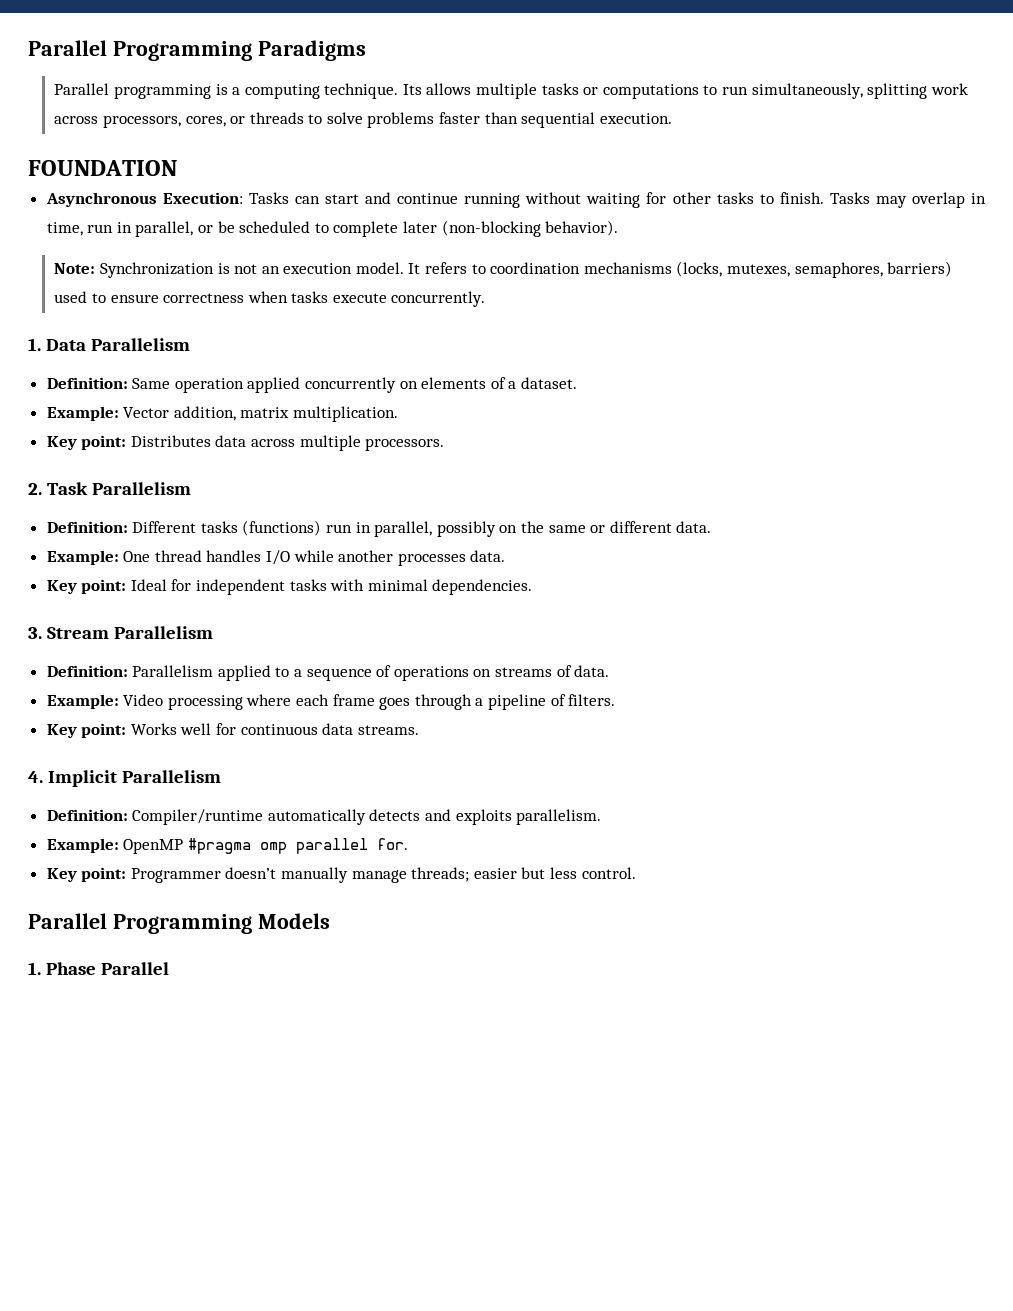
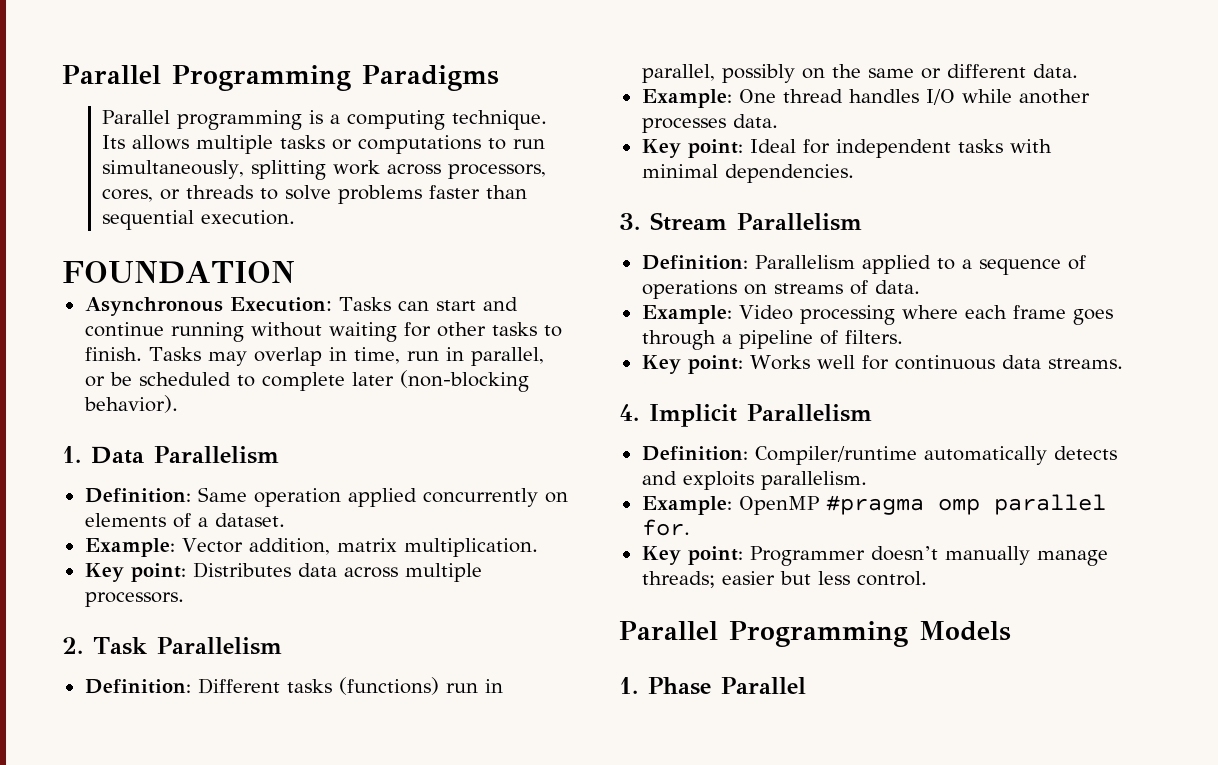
- Note: Synchronization is not an execution model. It refers to coordination mechanisms (locks, mutexes, semaphores, barriers) used to ensure correctness when tasks execute concurrently.

